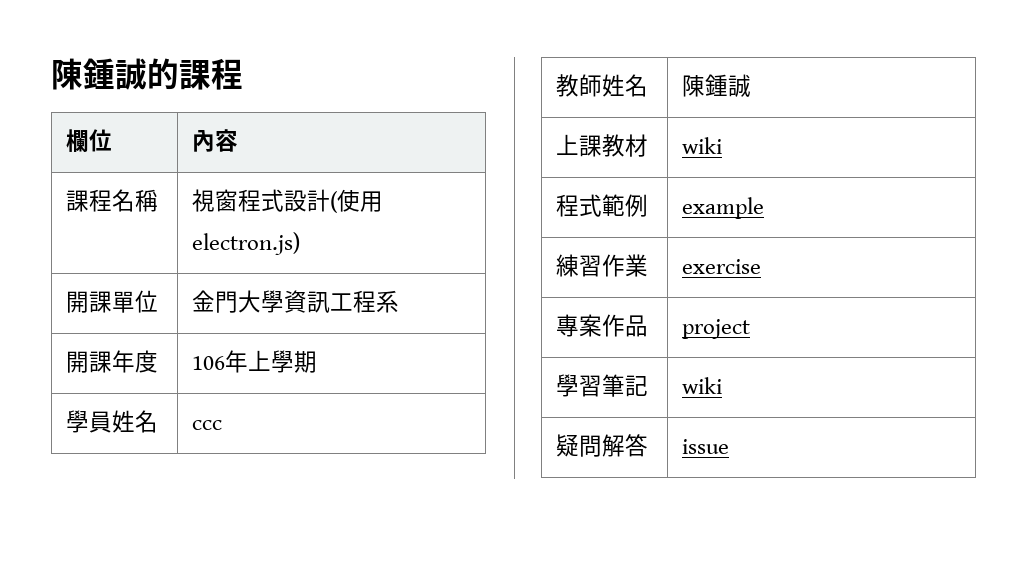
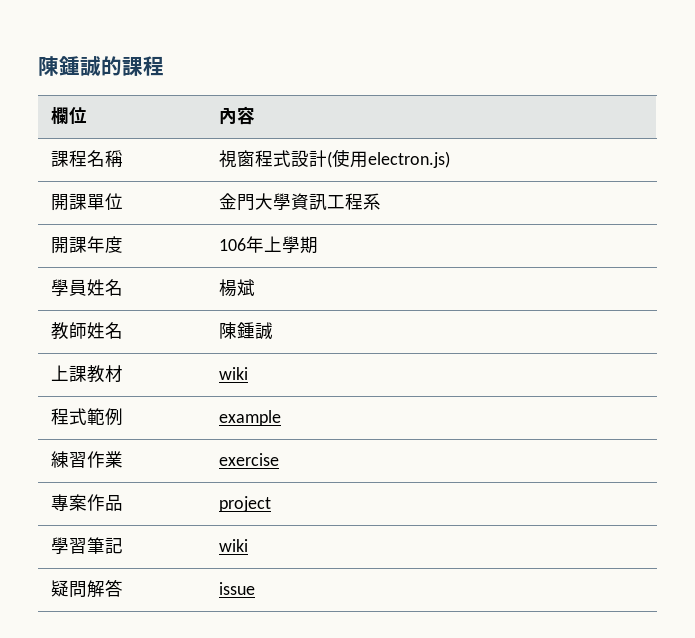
- 學員姓名 | ccc
+ 學員姓名 | 楊斌

